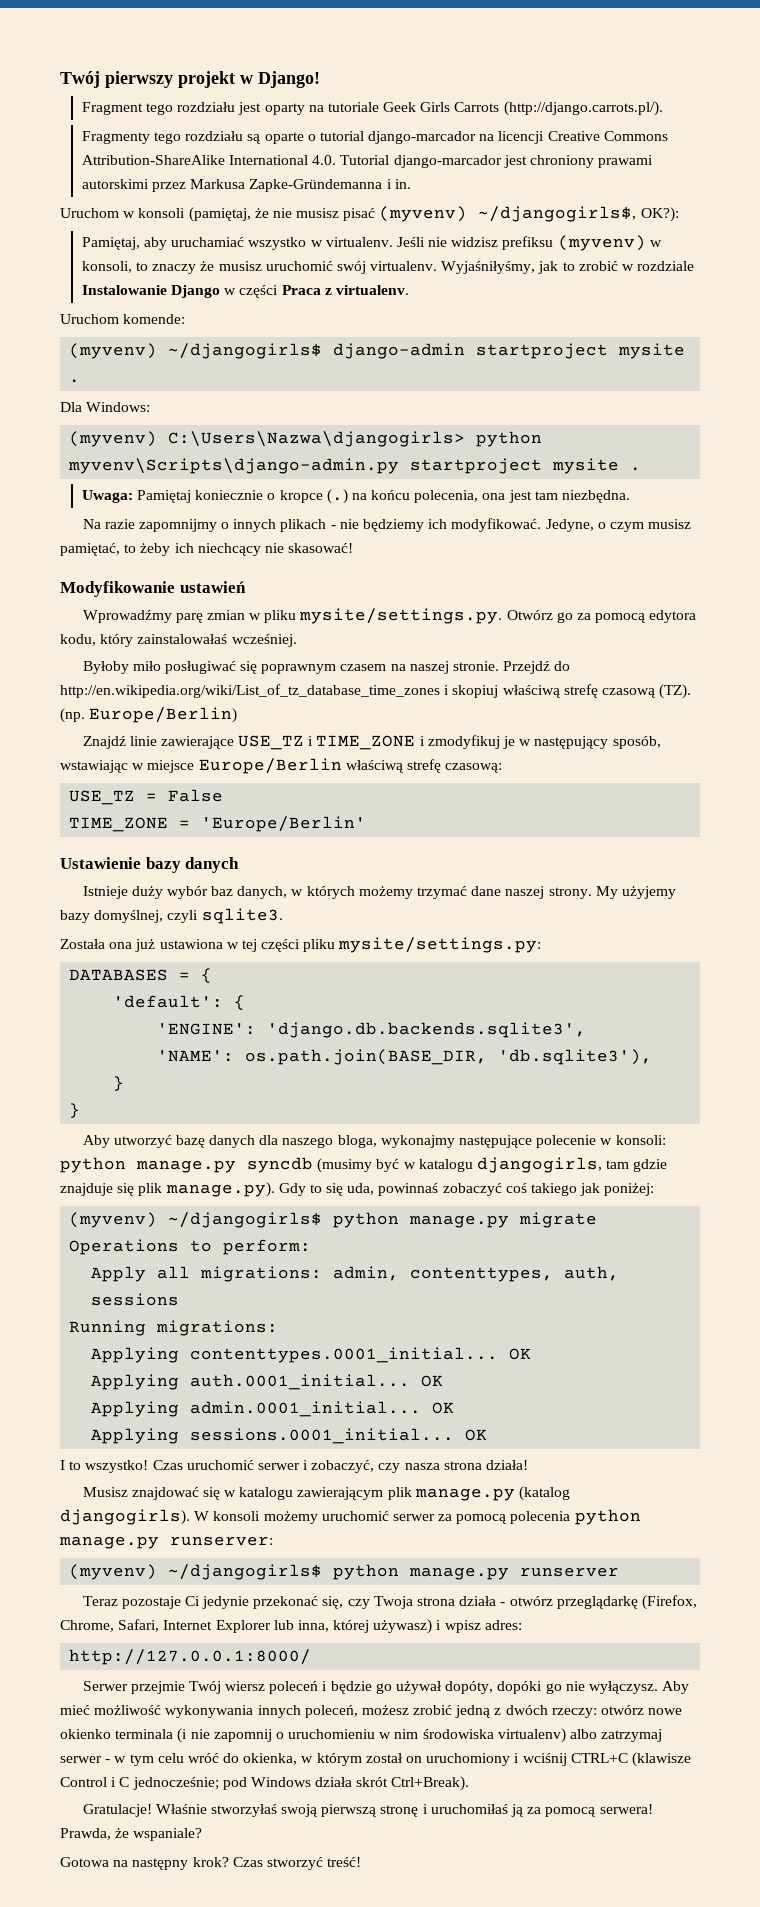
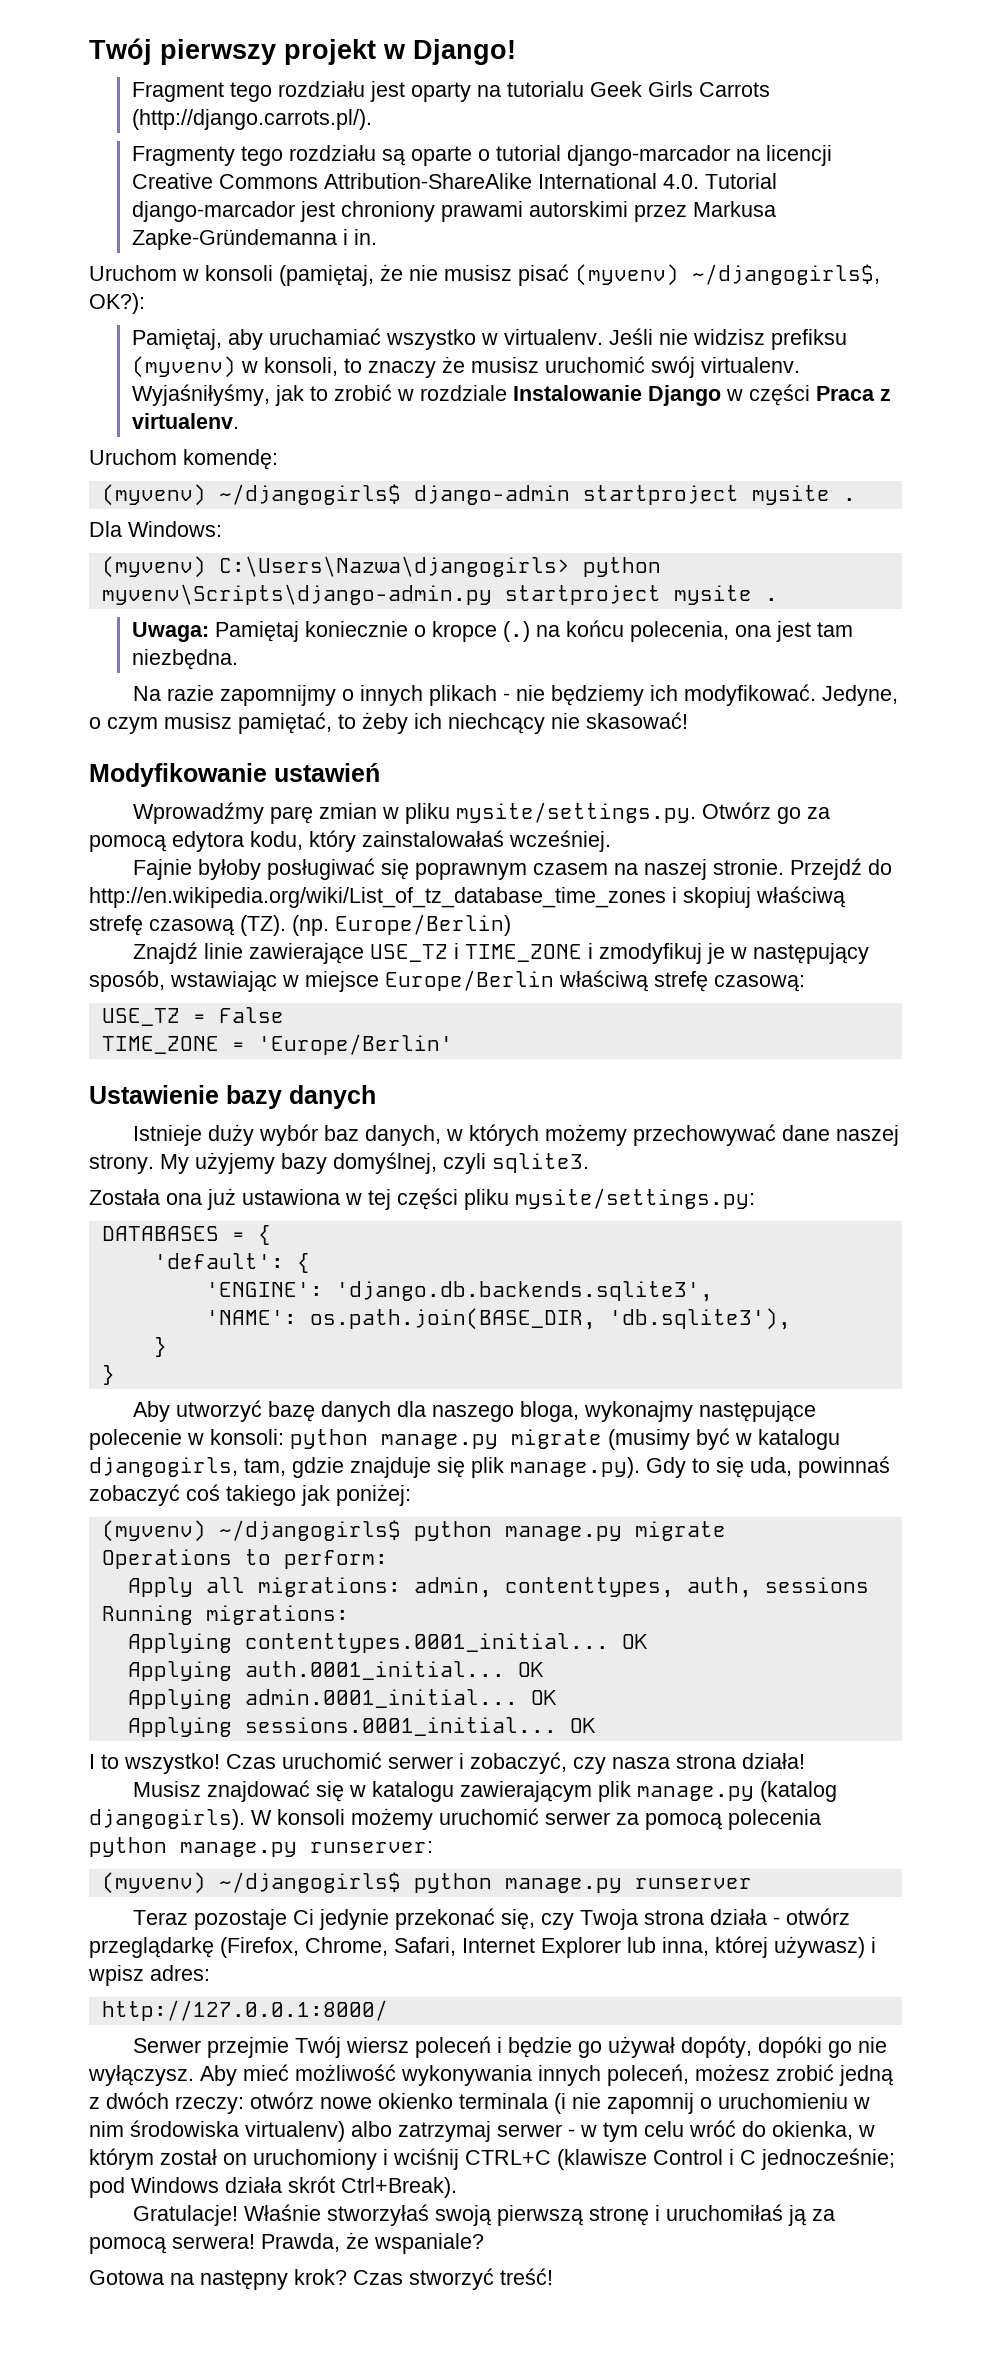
- Fragment tego rozdziału jest oparty na tutoriale Geek Girls Carrots (http://django.carrots.pl/).
+ Fragment tego rozdziału jest oparty na tutorialu Geek Girls Carrots (http://django.carrots.pl/).
- Uruchom komende:
+ Uruchom komendę:
- Byłoby miło posługiwać się poprawnym czasem na naszej stronie.
+ Fajnie byłoby posługiwać się poprawnym czasem na naszej stronie.
- Istnieje duży wybór baz danych, w których możemy trzymać dane naszej strony.
+ Istnieje duży wybór baz danych, w których możemy przechowywać dane naszej strony.
- Aby utworzyć bazę danych dla naszego bloga, wykonajmy następujące polecenie w konsoli: python manage.py syncdb (musimy być w katalogu djangogirls, tam gdzie znajduje się plik manage.py). Gdy to się uda, powinnaś zobaczyć coś takiego jak poniżej:
+ Aby utworzyć bazę danych dla naszego bloga, wykonajmy następujące polecenie w konsoli: python manage.py migrate (musimy być w katalogu djangogirls, tam, gdzie znajduje się plik manage.py). Gdy to się uda, powinnaś zobaczyć coś takiego jak poniżej:

